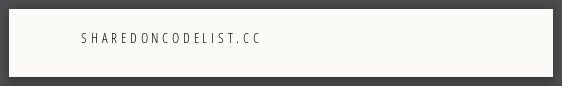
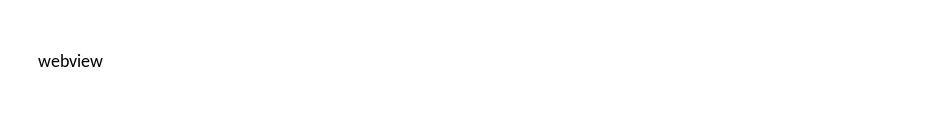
- S H A R E D O N C O D E L I S T . C C
+ webview

